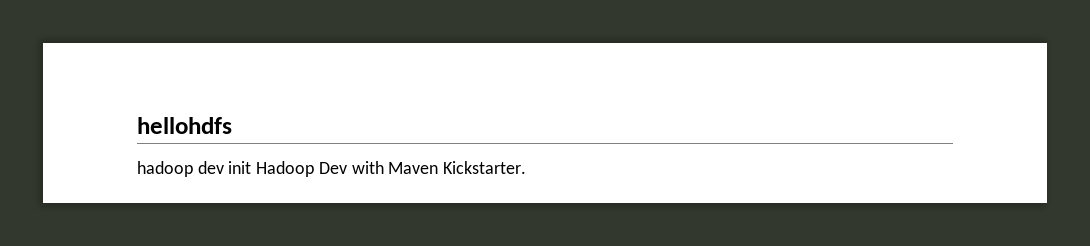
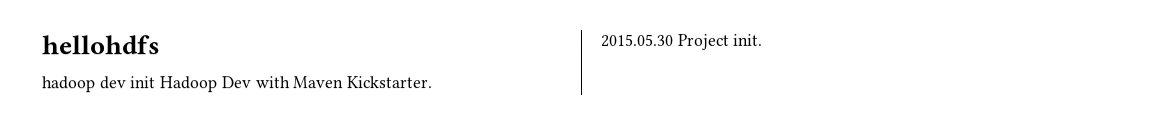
+ 2015.05.30 Project init.

